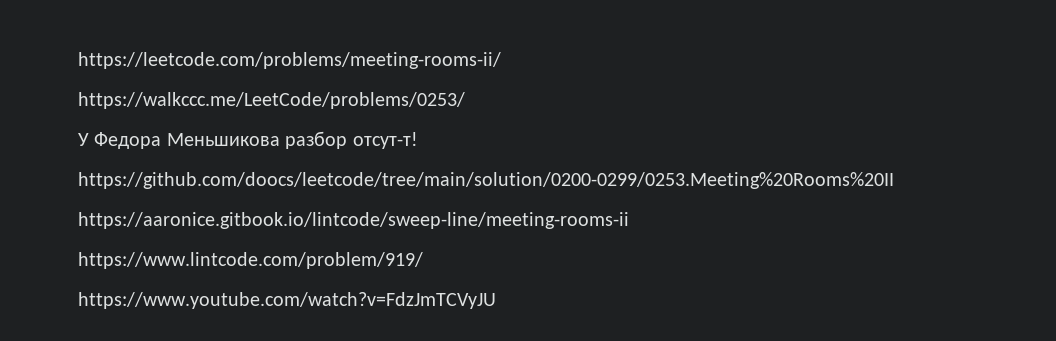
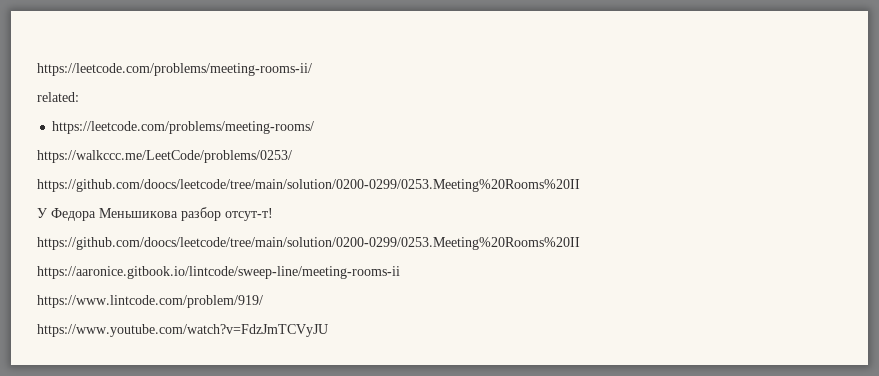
+ related:
+ https://leetcode.com/problems/meeting-rooms/
  https://walkccc.me/LeetCode/problems/0253/
+ https://github.com/doocs/leetcode/tree/main/solution/0200-0299/0253.Meeting%20Rooms%20II

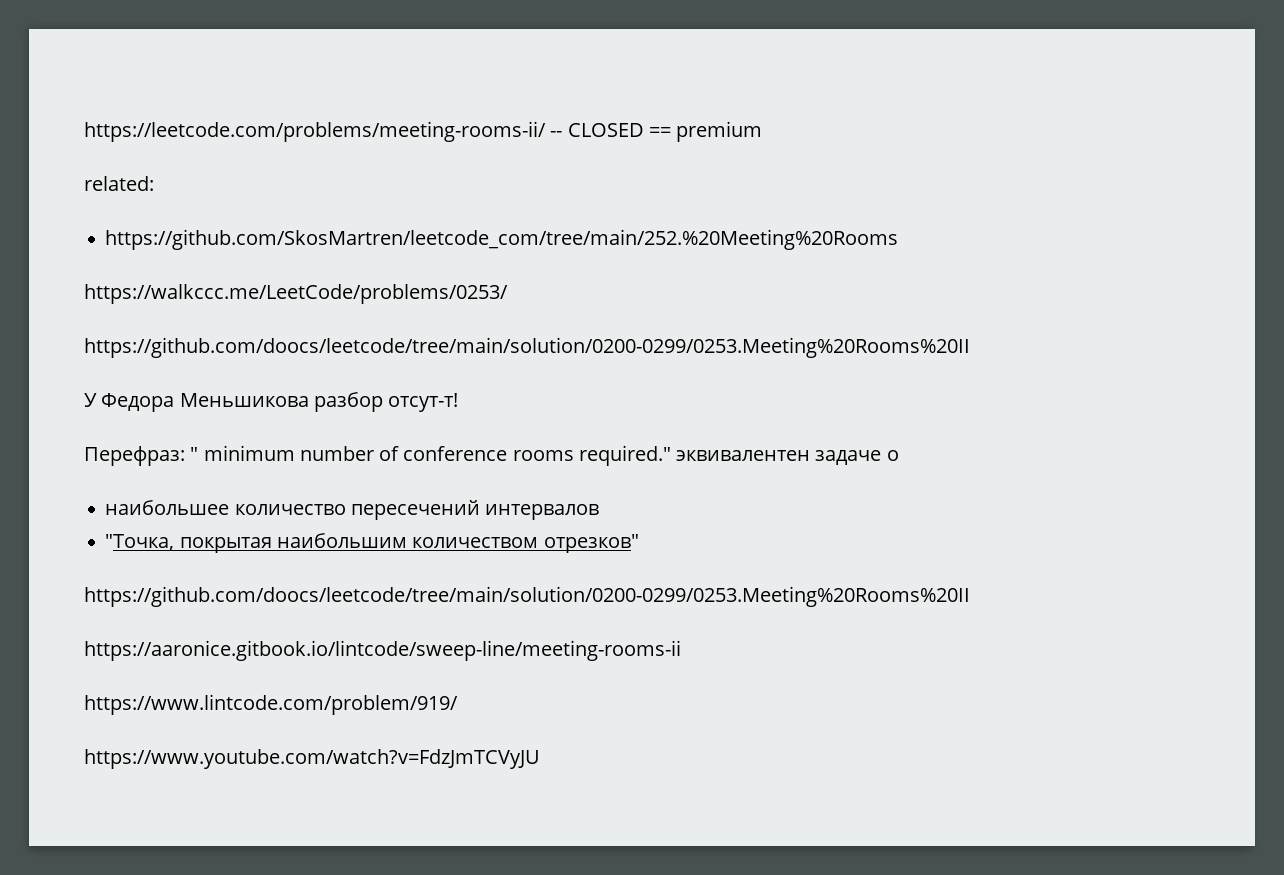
- https://leetcode.com/problems/meeting-rooms-ii/
+ https://leetcode.com/problems/meeting-rooms-ii/ -- CLOSED == premium
- https://leetcode.com/problems/meeting-rooms/
+ https://github.com/SkosMartren/leetcode_com/tree/main/252.%20Meeting%20Rooms
+ Перефраз: " minimum number of conference rooms required." эквивалентен задаче о
+ наибольшее количество пересечений интервалов
+ "Точка, покрытая наибольшим количеством отрезков"

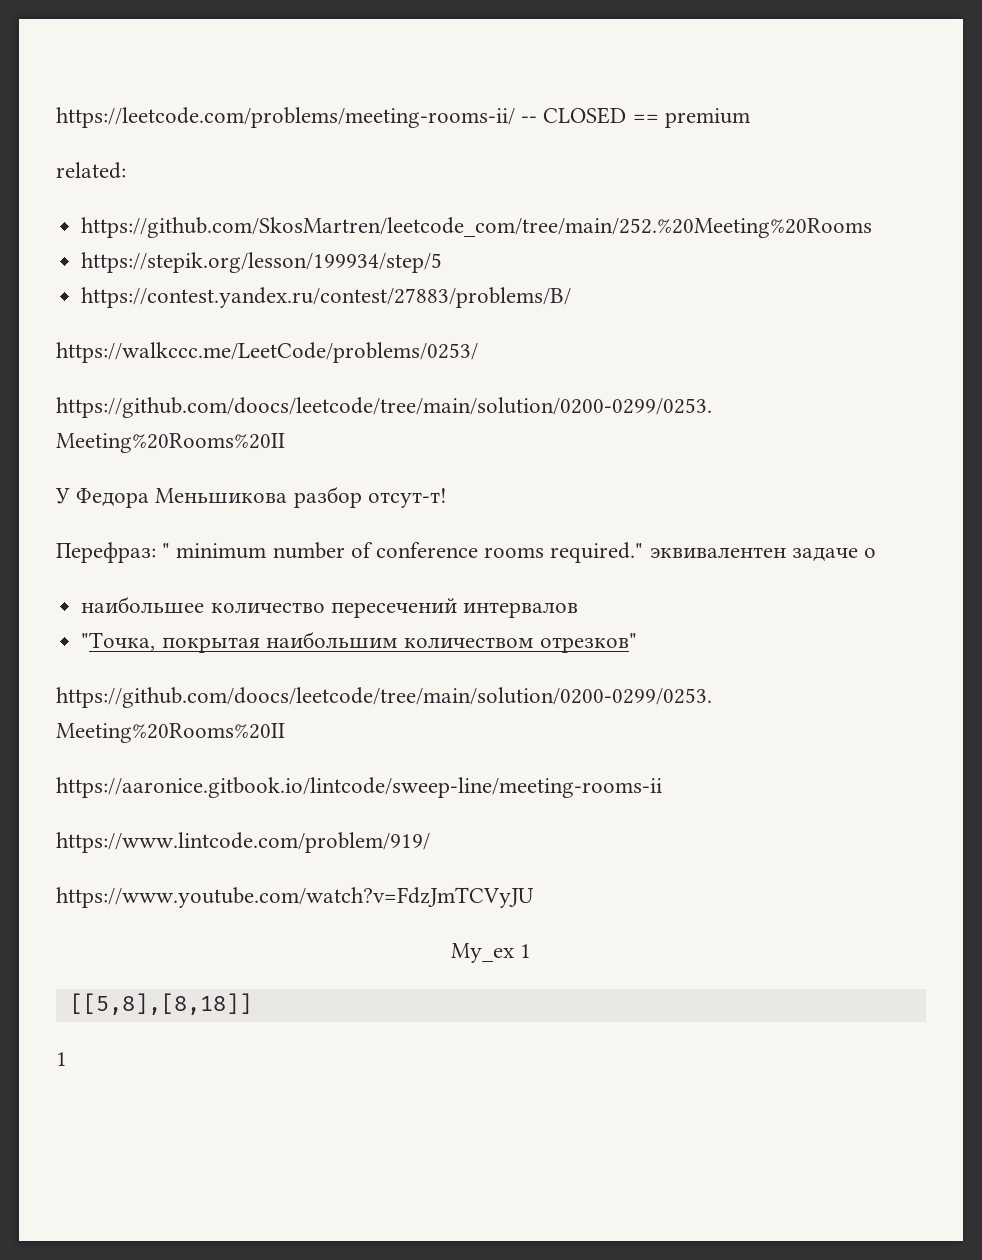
+ https://stepik.org/lesson/199934/step/5
+ https://contest.yandex.ru/contest/27883/problems/B/
+ My_ex 1
+ [[5,8],[8,18]]
+ 1

